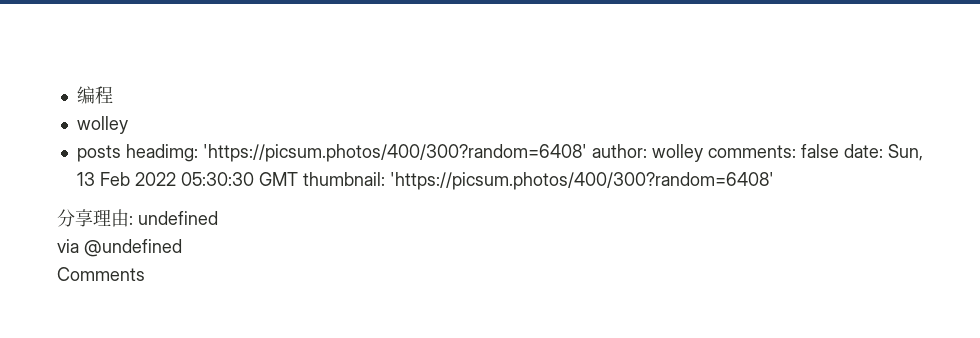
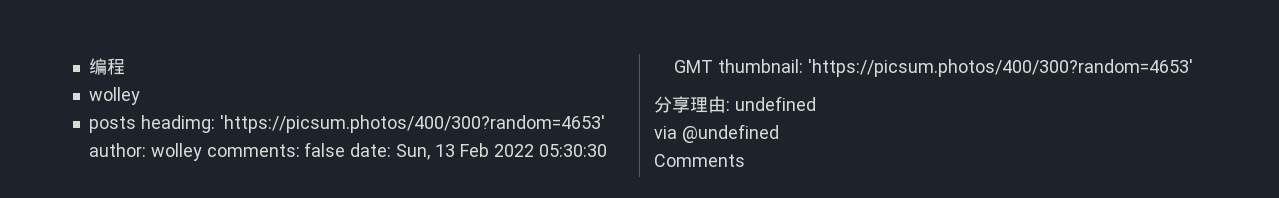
- posts headimg: 'https://picsum.photos/400/300?random=6408' author: wolley comments: false date: Sun, 13 Feb 2022 05:30:30 GMT thumbnail: 'https://picsum.photos/400/300?random=6408'
+ posts headimg: 'https://picsum.photos/400/300?random=4653' author: wolley comments: false date: Sun, 13 Feb 2022 05:30:30 GMT thumbnail: 'https://picsum.photos/400/300?random=4653'

